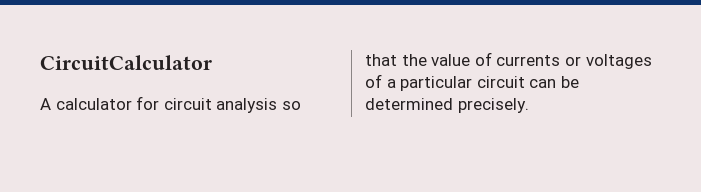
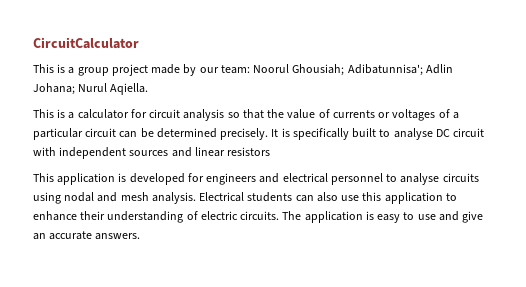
- A calculator for circuit analysis so that the value of currents or voltages of a particular circuit can be determined precisely.
+ This is a group project made by our team: Noorul Ghousiah; Adibatunnisa'; Adlin Johana; Nurul Aqiella.
+ This is a calculator for circuit analysis so that the value of currents or voltages of a particular circuit can be determined precisely.
+ It is specifically built to analyse DC circuit with independent sources and linear resistors
+ This application is developed for engineers and electrical personnel to analyse circuits using nodal and mesh analysis. Electrical students can also use this application to enhance their understanding of electric circuits. The application is easy to use and give an accurate answers.

